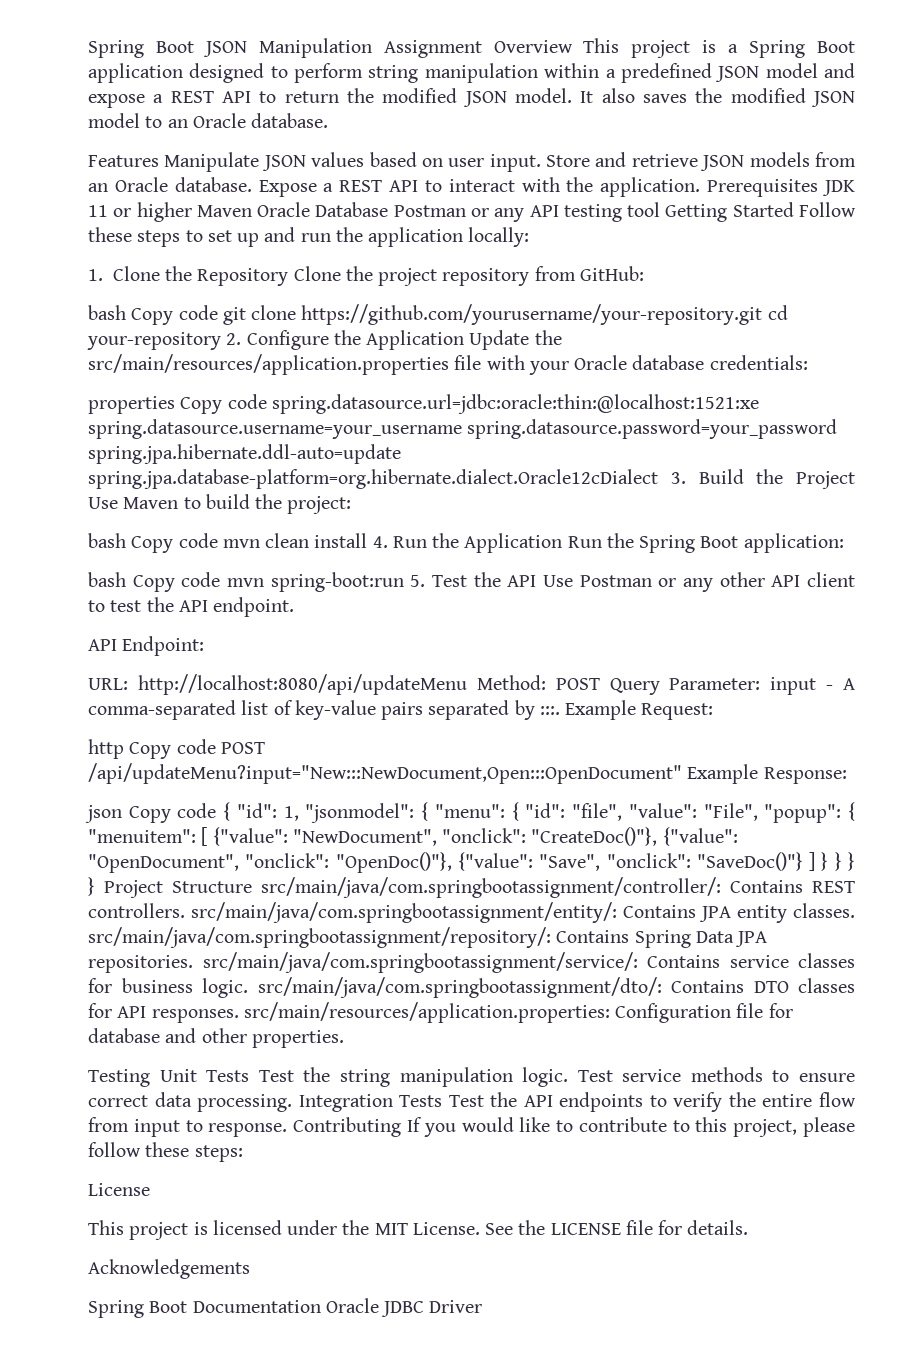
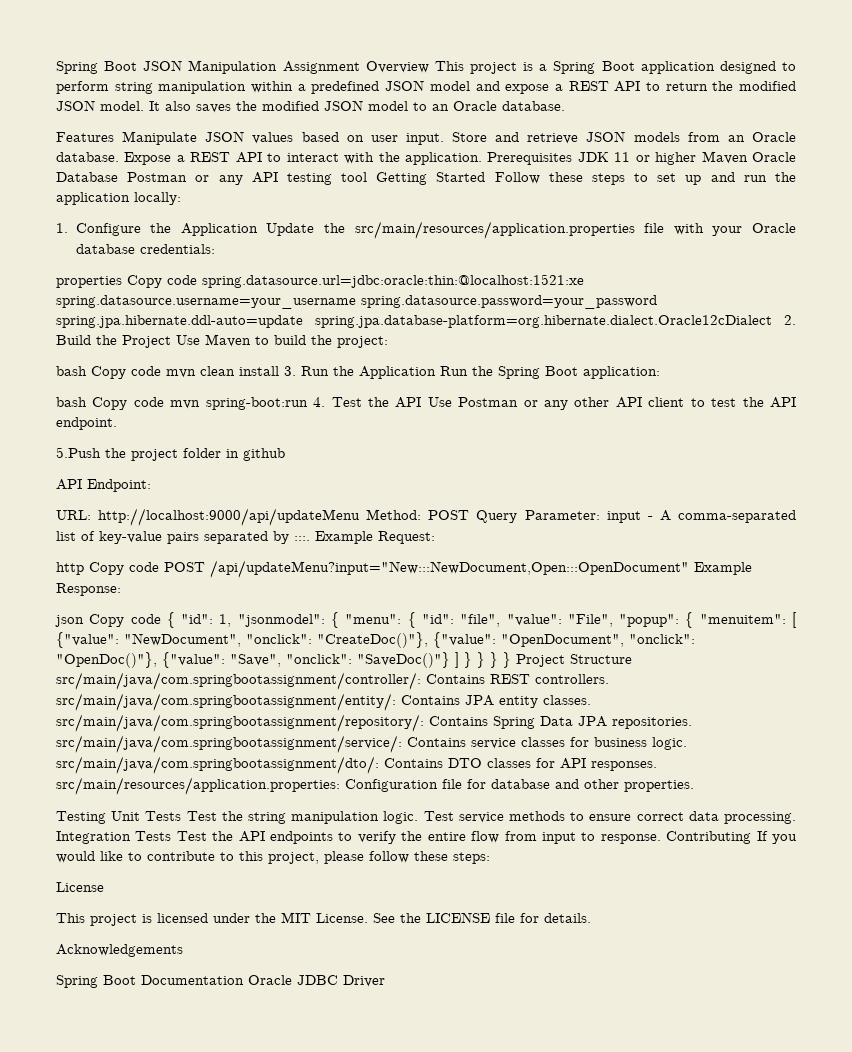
- 1. Clone the Repository Clone the project repository from GitHub:
- bash Copy code git clone https://github.com/yourusername/your-repository.git cd your-repository 2. Configure the Application Update the src/main/resources/application.properties file with your Oracle database credentials:
+ 1. Configure the Application Update the src/main/resources/application.properties file with your Oracle database credentials:
- properties Copy code spring.datasource.url=jdbc:oracle:thin:@localhost:1521:xe spring.datasource.username=your_username spring.datasource.password=your_password spring.jpa.hibernate.ddl-auto=update spring.jpa.database-platform=org.hibernate.dialect.Oracle12cDialect 3. Build the Project Use Maven to build the project:
+ properties Copy code spring.datasource.url=jdbc:oracle:thin:@localhost:1521:xe spring.datasource.username=your_username spring.datasource.password=your_password spring.jpa.hibernate.ddl-auto=update spring.jpa.database-platform=org.hibernate.dialect.Oracle12cDialect 2. Build the Project Use Maven to build the project:
- bash Copy code mvn clean install 4. Run the Application Run the Spring Boot application:
+ bash Copy code mvn clean install 3. Run the Application Run the Spring Boot application:
- bash Copy code mvn spring-boot:run 5. Test the API Use Postman or any other API client to test the API endpoint.
+ bash Copy code mvn spring-boot:run 4. Test the API Use Postman or any other API client to test the API endpoint.
+ 5.Push the project folder in github
- URL: http://localhost:8080/api/updateMenu Method: POST Query Parameter: input - A comma-separated list of key-value pairs separated by :::.
+ URL: http://localhost:9000/api/updateMenu Method: POST Query Parameter: input - A comma-separated list of key-value pairs separated by :::.

